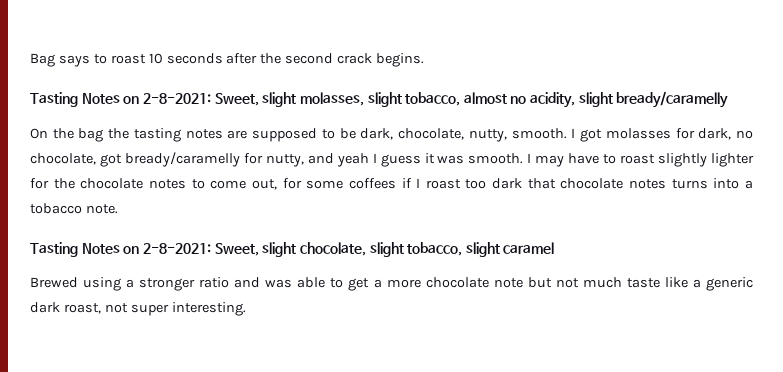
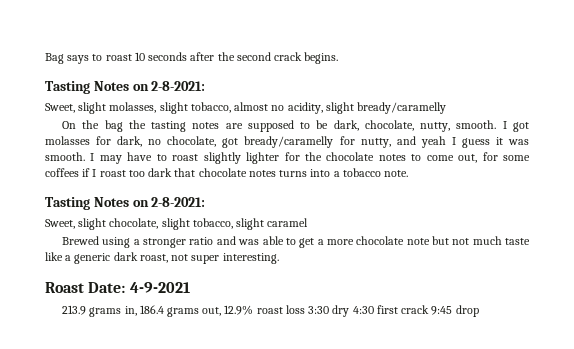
  Bag says to roast 10 seconds after the second crack begins.
- Tasting Notes on 2-8-2021: Sweet, slight molasses, slight tobacco, almost no acidity, slight bready/caramelly
+ Tasting Notes on 2-8-2021:
+ Sweet, slight molasses, slight tobacco, almost no acidity, slight bready/caramelly
  I may have to roast slightly lighter for the chocolate notes to come out, for some coffees if I roast too dark that chocolate notes turns into a tobacco note.
- Tasting Notes on 2-8-2021: Sweet, slight chocolate, slight tobacco, slight caramel
+ Tasting Notes on 2-8-2021:
+ Sweet, slight chocolate, slight tobacco, slight caramel
+ Roast Date: 4-9-2021
+ 213.9 grams in, 186.4 grams out, 12.9% roast loss 3:30 dry 4:30 first crack 9:45 drop

